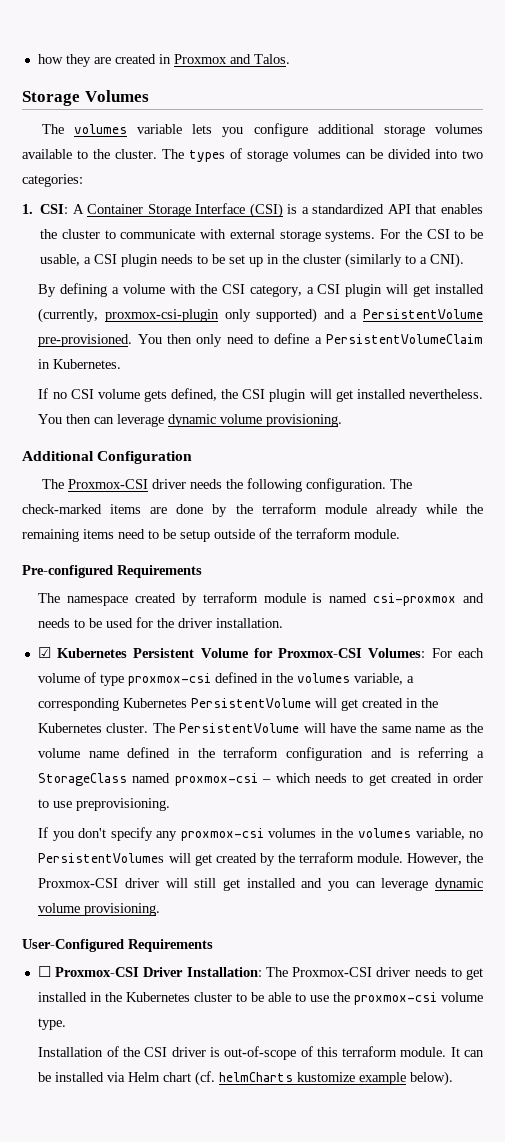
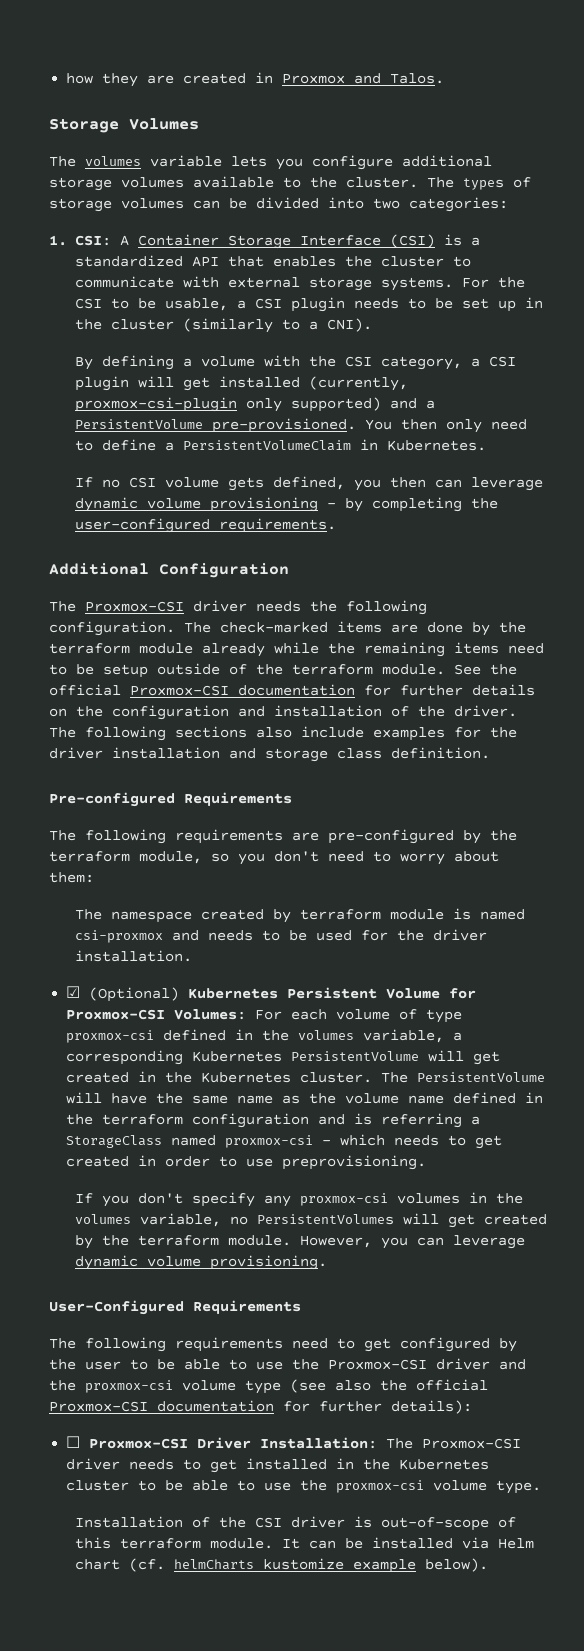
- If no CSI volume gets defined, the CSI plugin will get installed nevertheless. You then can leverage dynamic volume provisioning.
+ If no CSI volume gets defined, you then can leverage dynamic volume provisioning – by completing the user-configured requirements.
- The check-marked items are done by the terraform module already while the remaining items need to be setup outside of the terraform module.
+ The check-marked items are done by the terraform module already while the remaining items need to be setup outside of the terraform module. See the official Proxmox-CSI documentation for further details on the configuration and installation of the driver. The following sections also include examples for the driver installation and storage class definition.
  Pre-configured Requirements
+ The following requirements are pre-configured by the terraform module, so you don't need to worry about them:
- ☑ Kubernetes Persistent Volume for Proxmox-CSI Volumes: For each volume of type proxmox-csi defined in the volumes variable, a corresponding Kubernetes PersistentVolume will get created in the Kubernetes cluster.
+ ☑ (Optional) Kubernetes Persistent Volume for Proxmox-CSI Volumes: For each volume of type proxmox-csi defined in the volumes variable, a corresponding Kubernetes PersistentVolume will get created in the Kubernetes cluster.
- However, the Proxmox-CSI driver will still get installed and you can leverage dynamic volume provisioning.
+ However, you can leverage dynamic volume provisioning.
+ The following requirements need to get configured by the user to be able to use the Proxmox-CSI driver and the proxmox-csi volume type (see also the official Proxmox-CSI documentation for further details):

